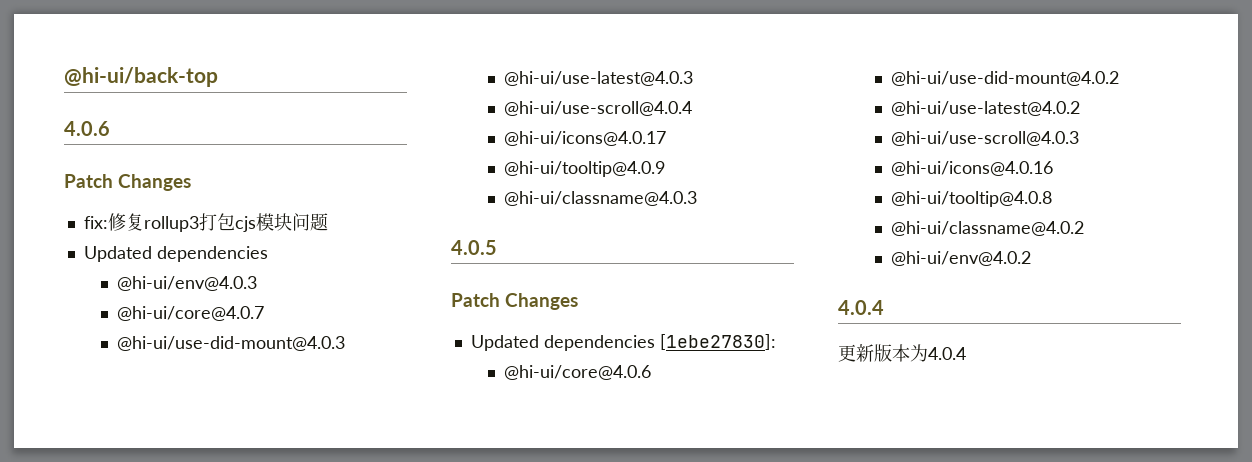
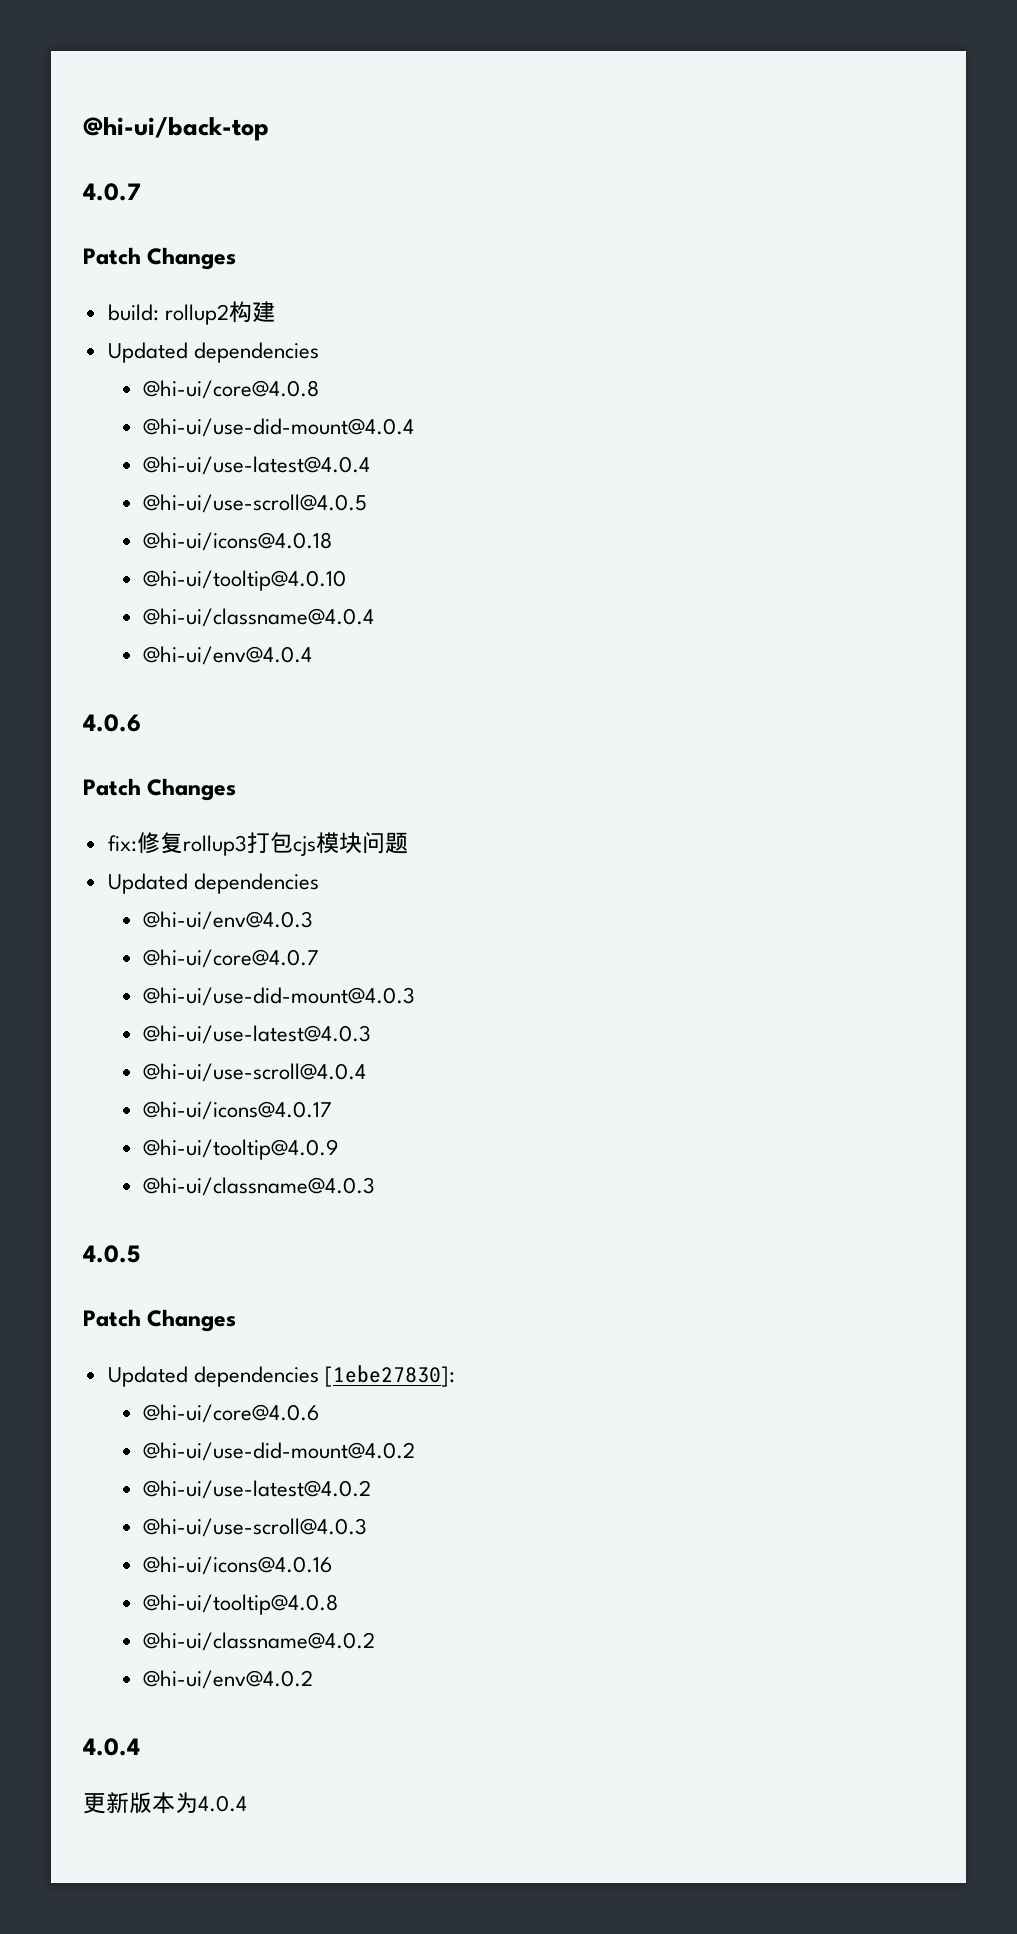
+ 4.0.7
+ Patch Changes
+ build: rollup2构建
+ Updated dependencies
+ @hi-ui/core@4.0.8
+ @hi-ui/use-did-mount@4.0.4
+ @hi-ui/use-latest@4.0.4
+ @hi-ui/use-scroll@4.0.5
+ @hi-ui/icons@4.0.18
+ @hi-ui/tooltip@4.0.10
+ @hi-ui/classname@4.0.4
+ @hi-ui/env@4.0.4

